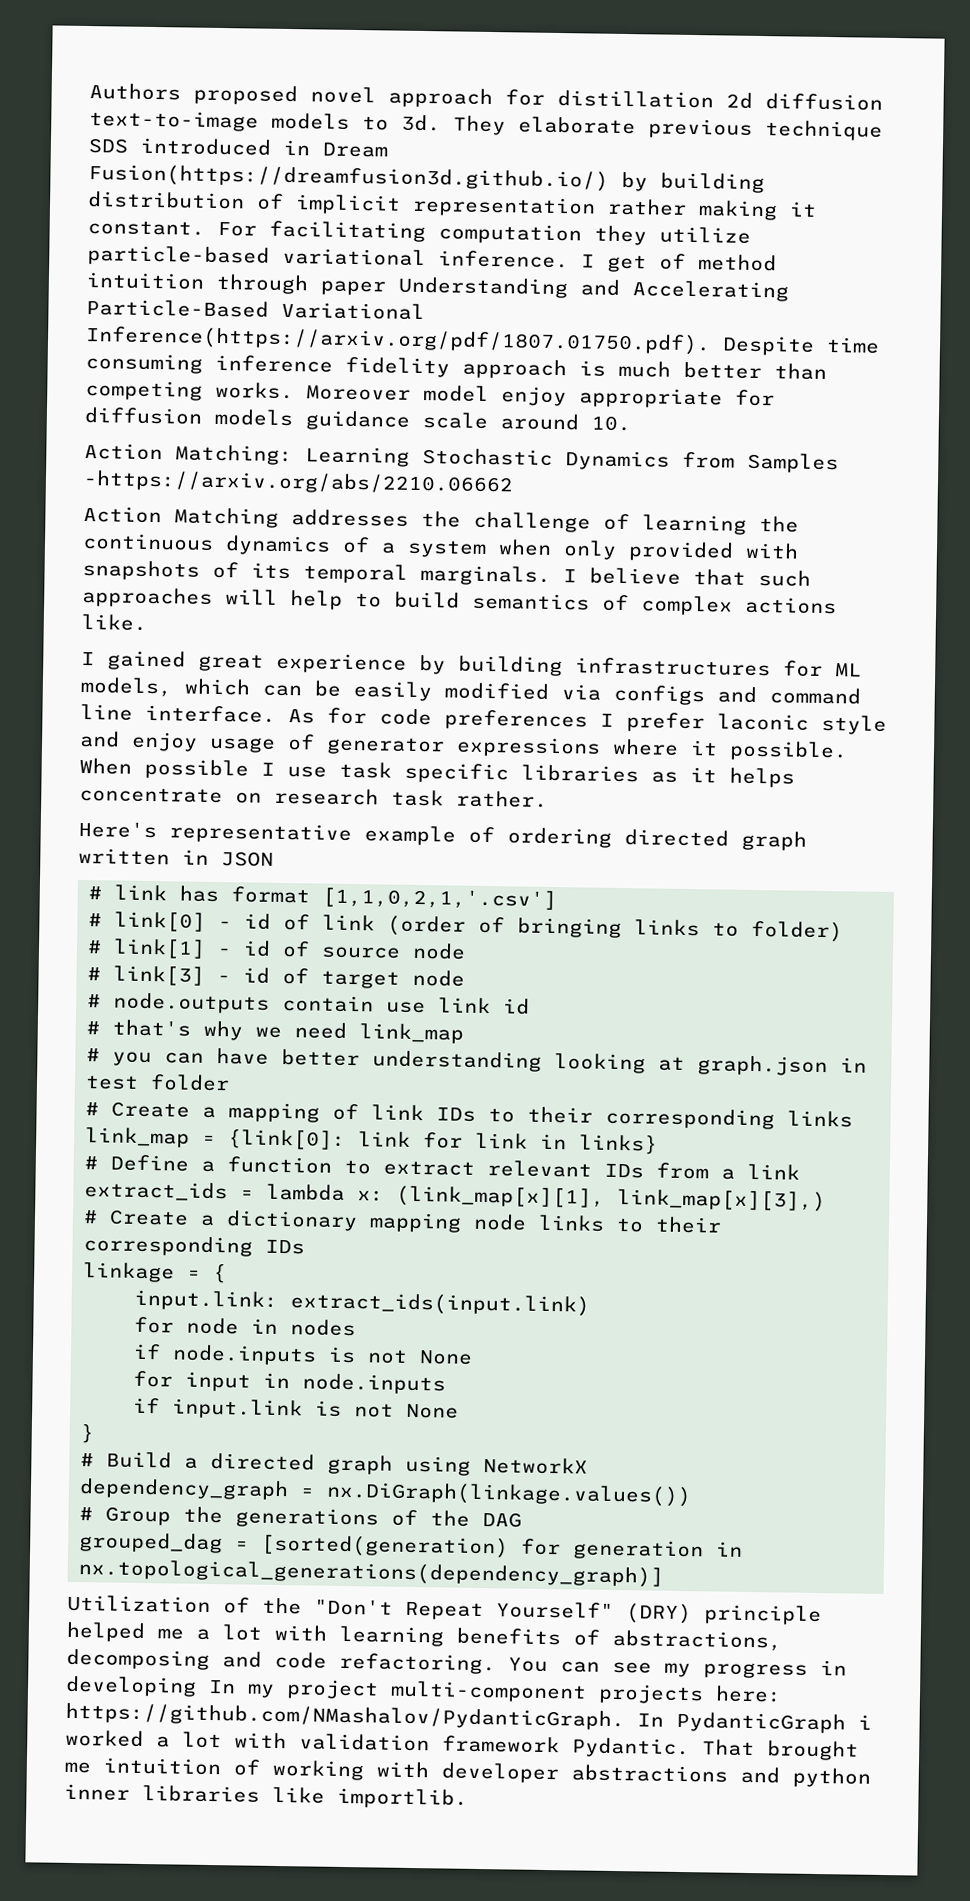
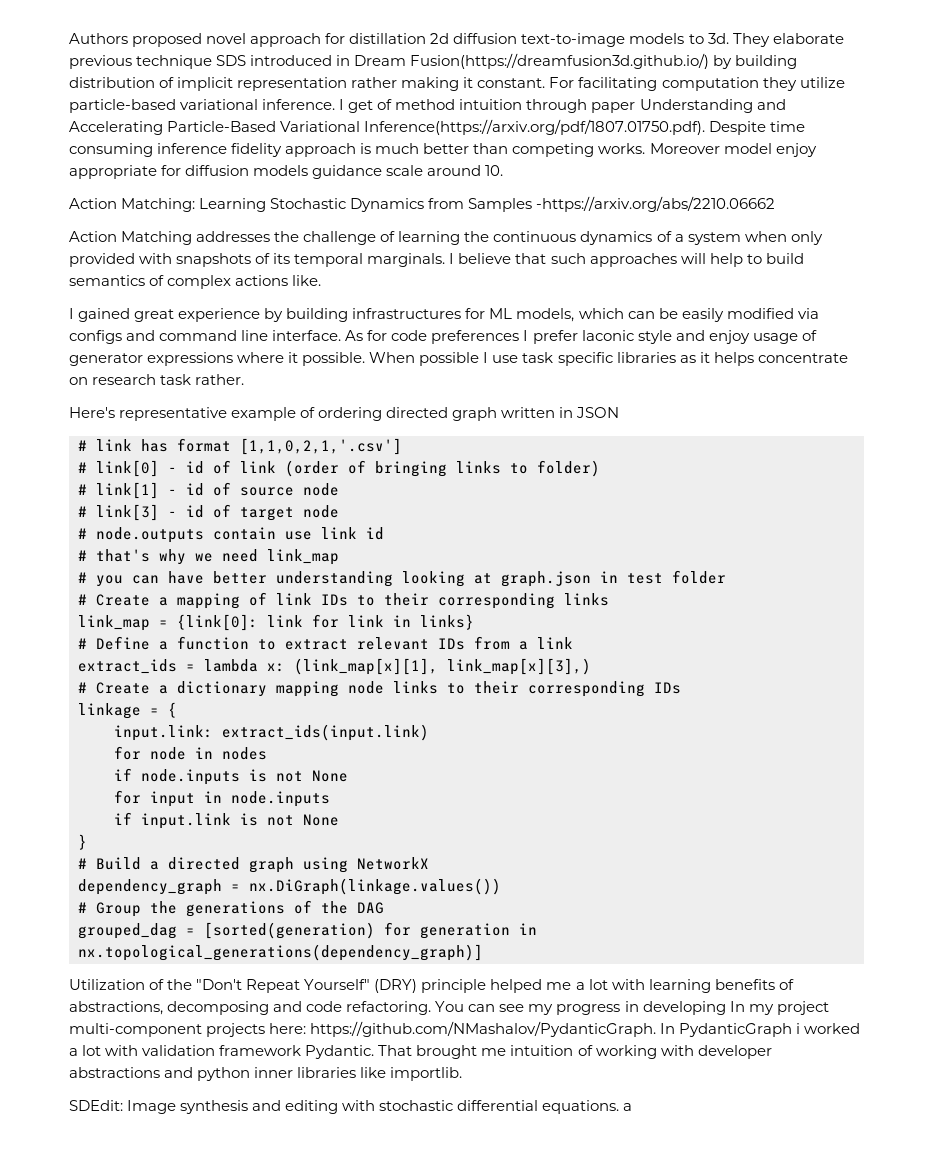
+ SDEdit: Image synthesis and editing with stochastic differential equations. a

